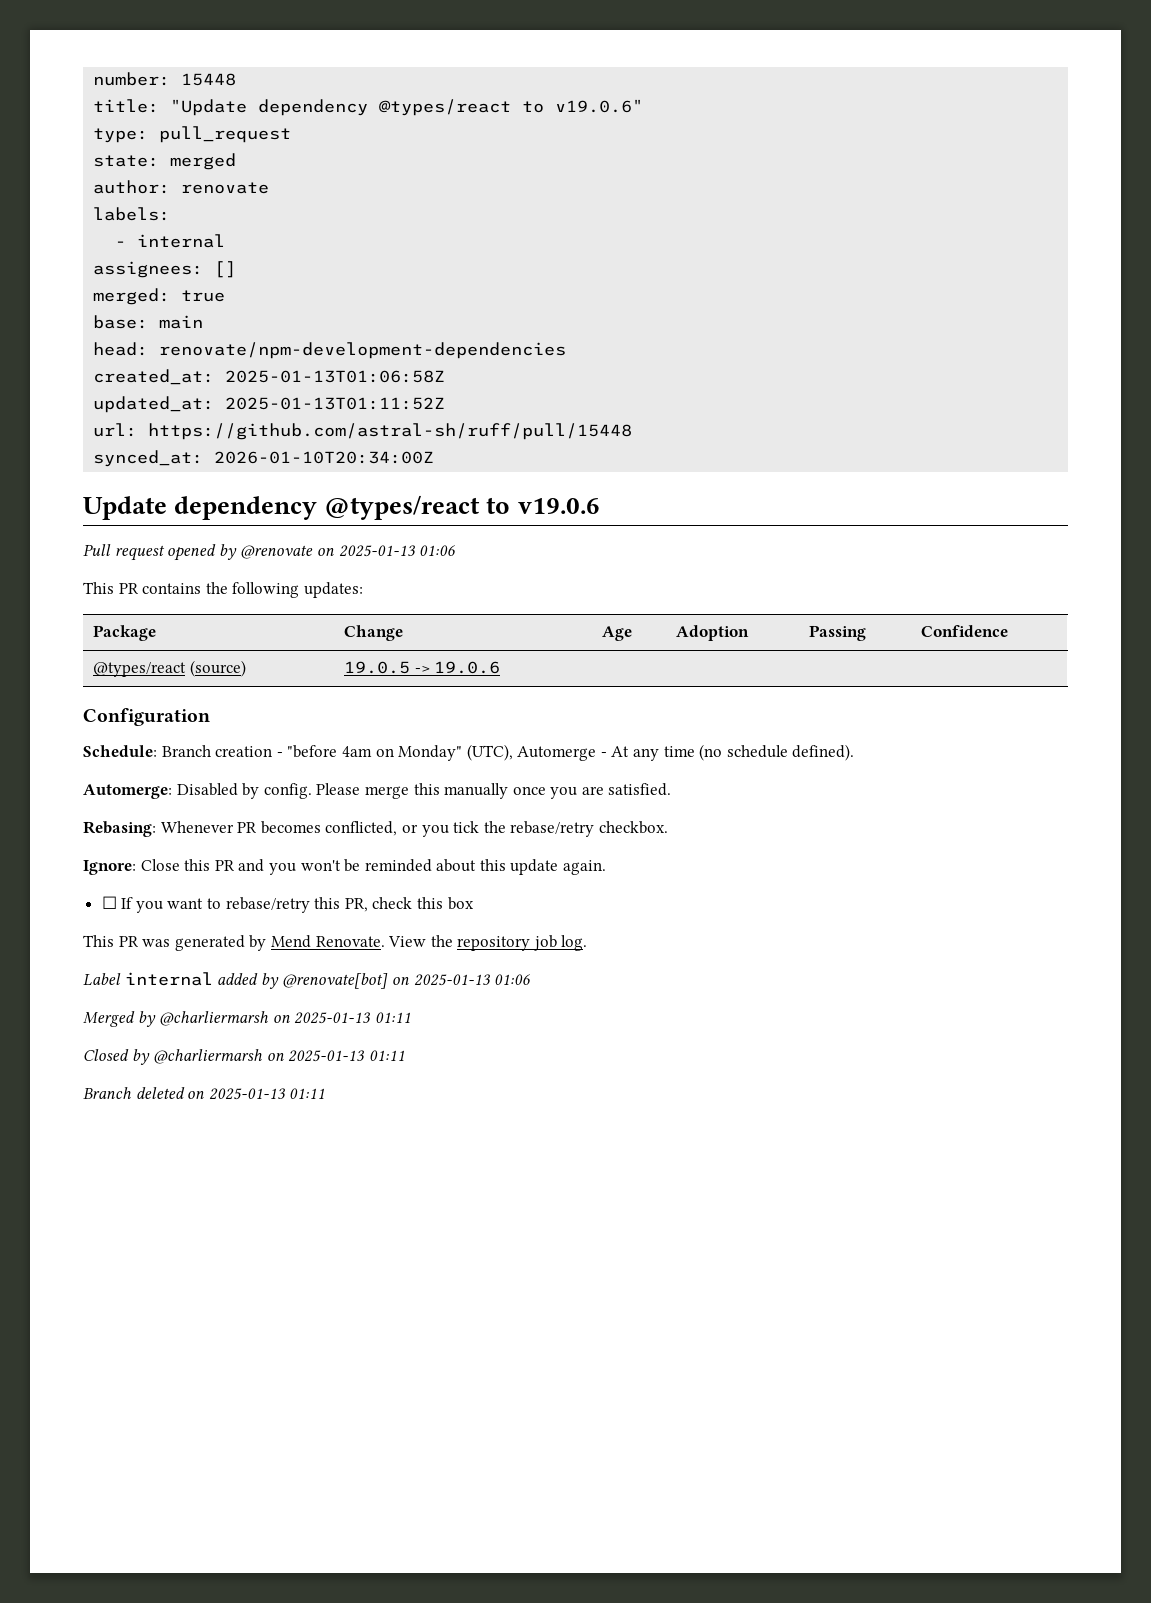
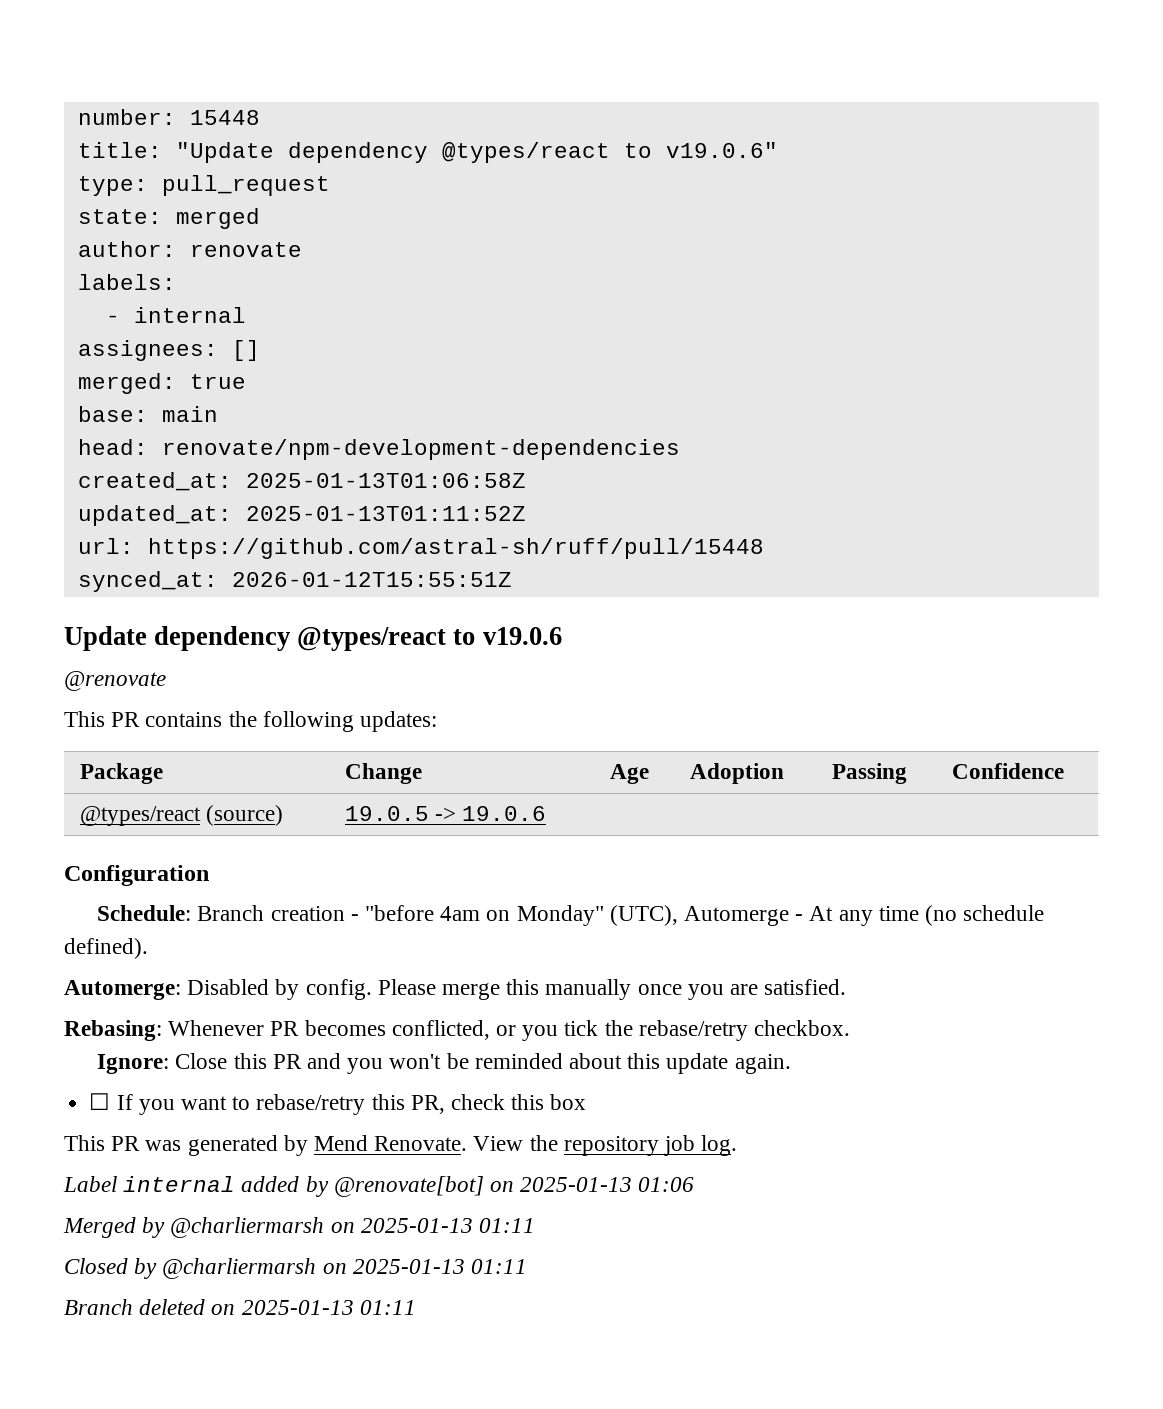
- synced_at: 2026-01-10T20:34:00Z
+ synced_at: 2026-01-12T15:55:51Z
- Pull request opened by @renovate on 2025-01-13 01:06
+ @renovate

